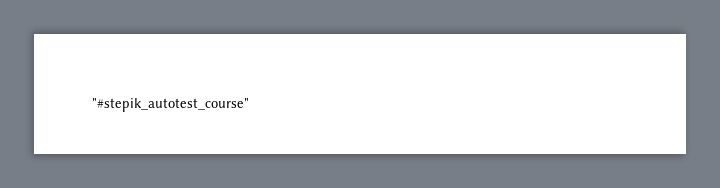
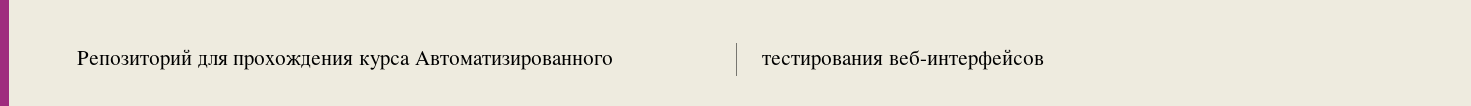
- "#stepik_autotest_course"
+ Репозиторий для прохождения курса Автоматизированного тестирования веб-интерфейсов

